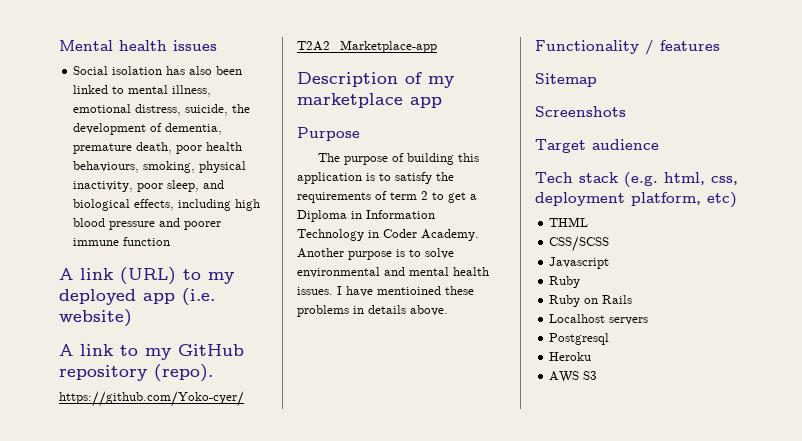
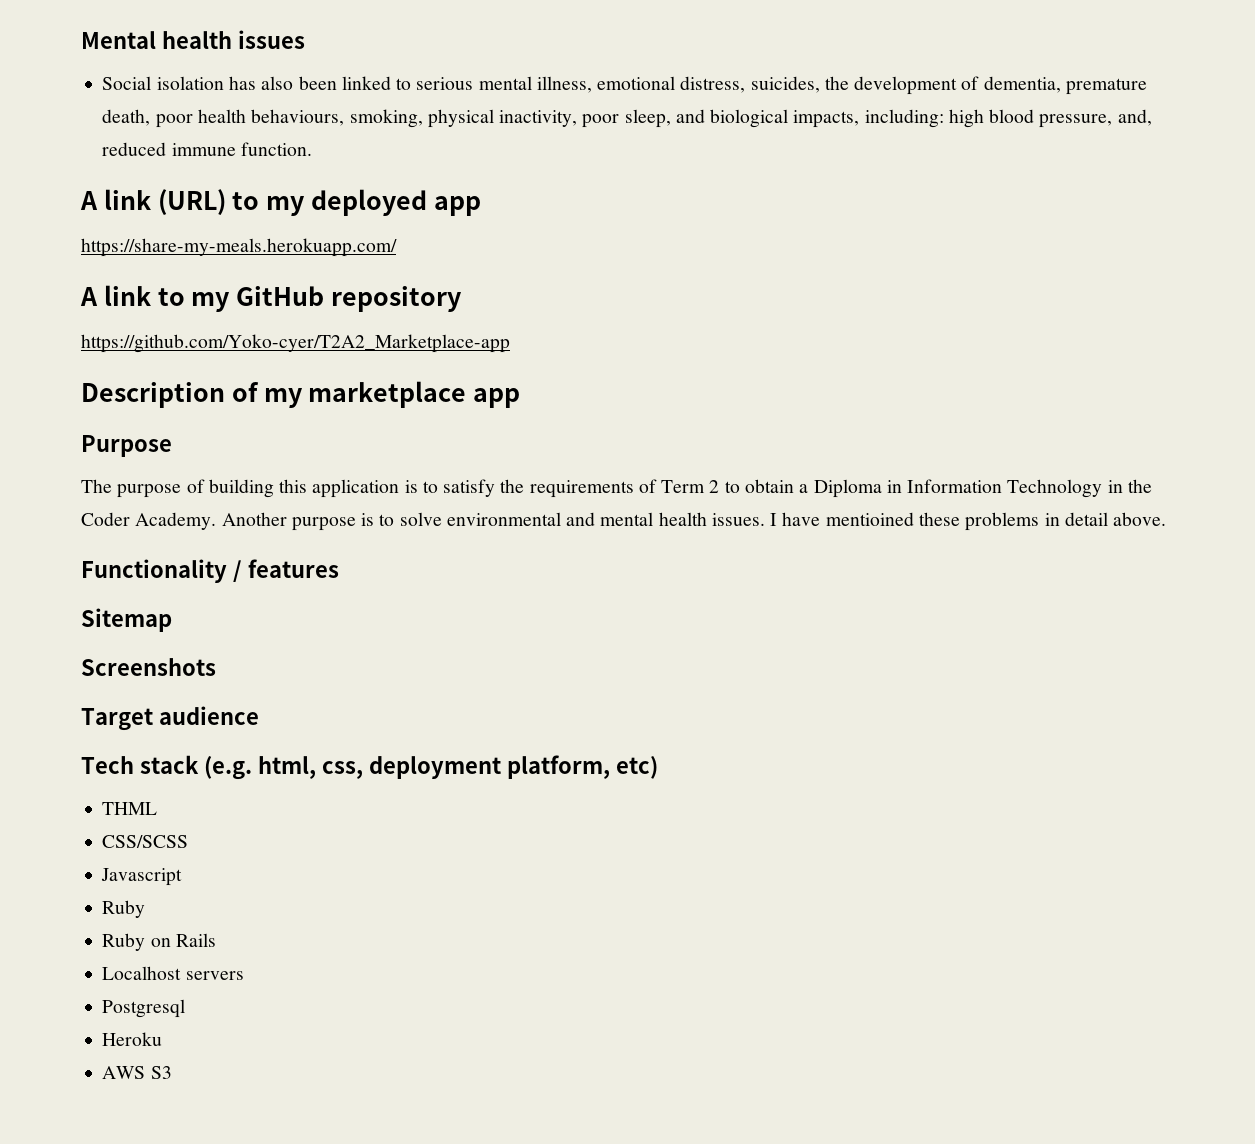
- Social isolation has also been linked to mental illness, emotional distress, suicide, the development of dementia, premature death, poor health behaviours, smoking, physical inactivity, poor sleep, and biological effects, including high blood pressure and poorer immune function
+ Social isolation has also been linked to serious mental illness, emotional distress, suicides, the development of dementia, premature death, poor health behaviours, smoking, physical inactivity, poor sleep, and biological impacts, including: high blood pressure, and, reduced immune function.
- A link (URL) to my deployed app (i.e. website)
+ A link (URL) to my deployed app
+ https://share-my-meals.herokuapp.com/
- A link to my GitHub repository (repo).
+ A link to my GitHub repository
- The purpose of building this application is to satisfy the requirements of term 2 to get a Diploma in Information Technology in Coder Academy.
+ The purpose of building this application is to satisfy the requirements of Term 2 to obtain a Diploma in Information Technology in the Coder Academy.
- I have mentioined these problems in details above.
+ I have mentioined these problems in detail above.

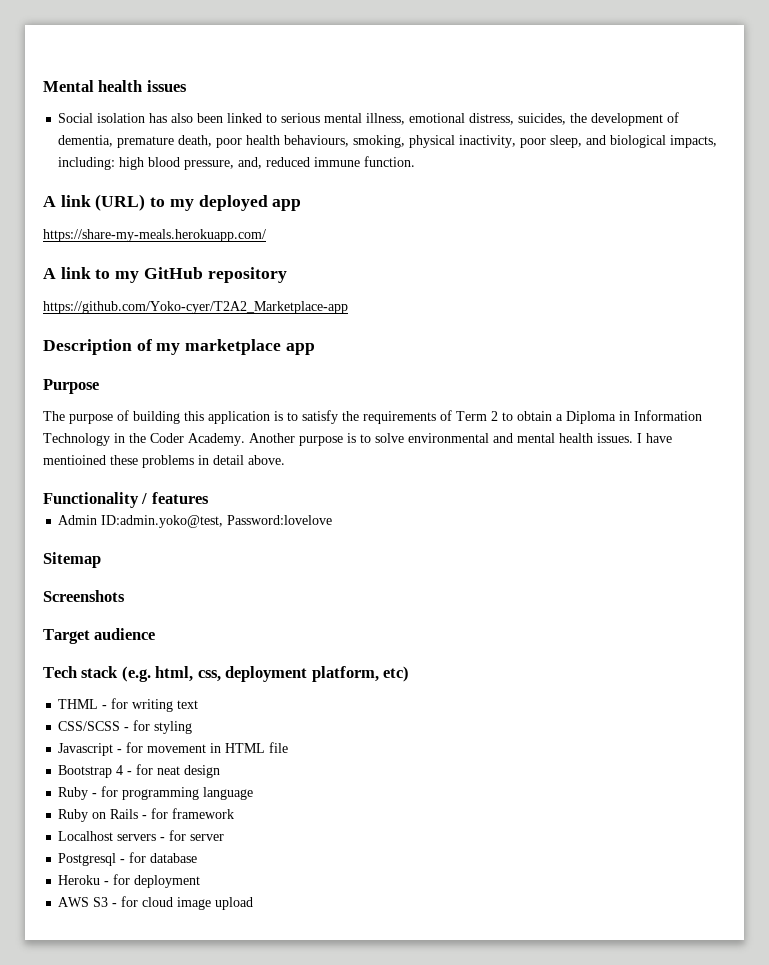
+ Admin ID:admin.yoko@test, Password:lovelove
- THML
- CSS/SCSS
- Javascript
- Ruby
+ THML - for writing text
+ CSS/SCSS - for styling
+ Javascript - for movement in HTML file
+ Bootstrap 4 - for neat design
+ Ruby - for programming language
- Ruby on Rails
+ Ruby on Rails - for framework
- Localhost servers
- Postgresql
- Heroku
- AWS S3
+ Localhost servers - for server
+ Postgresql - for database
+ Heroku - for deployment
+ AWS S3 - for cloud image upload

